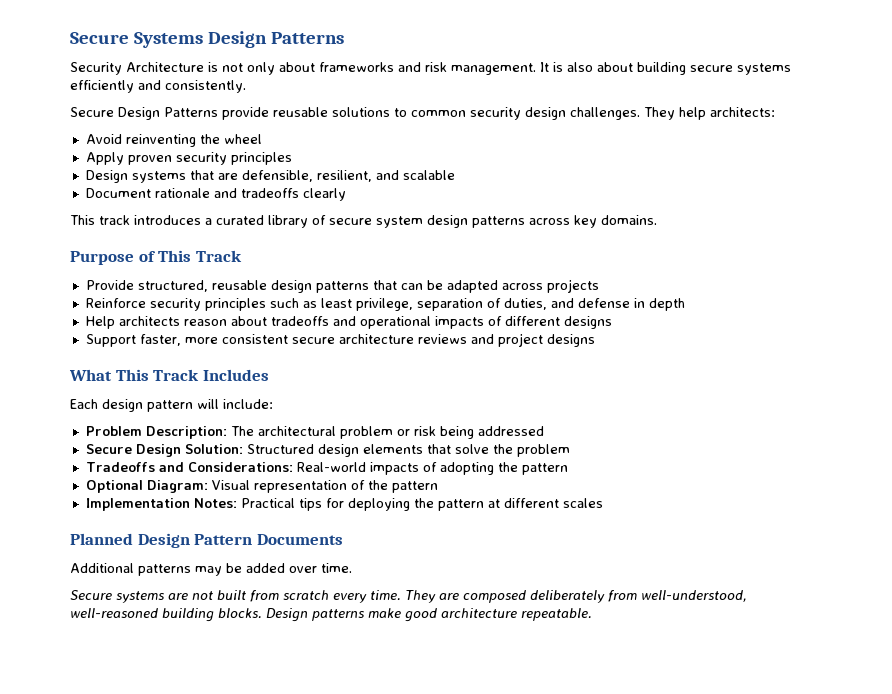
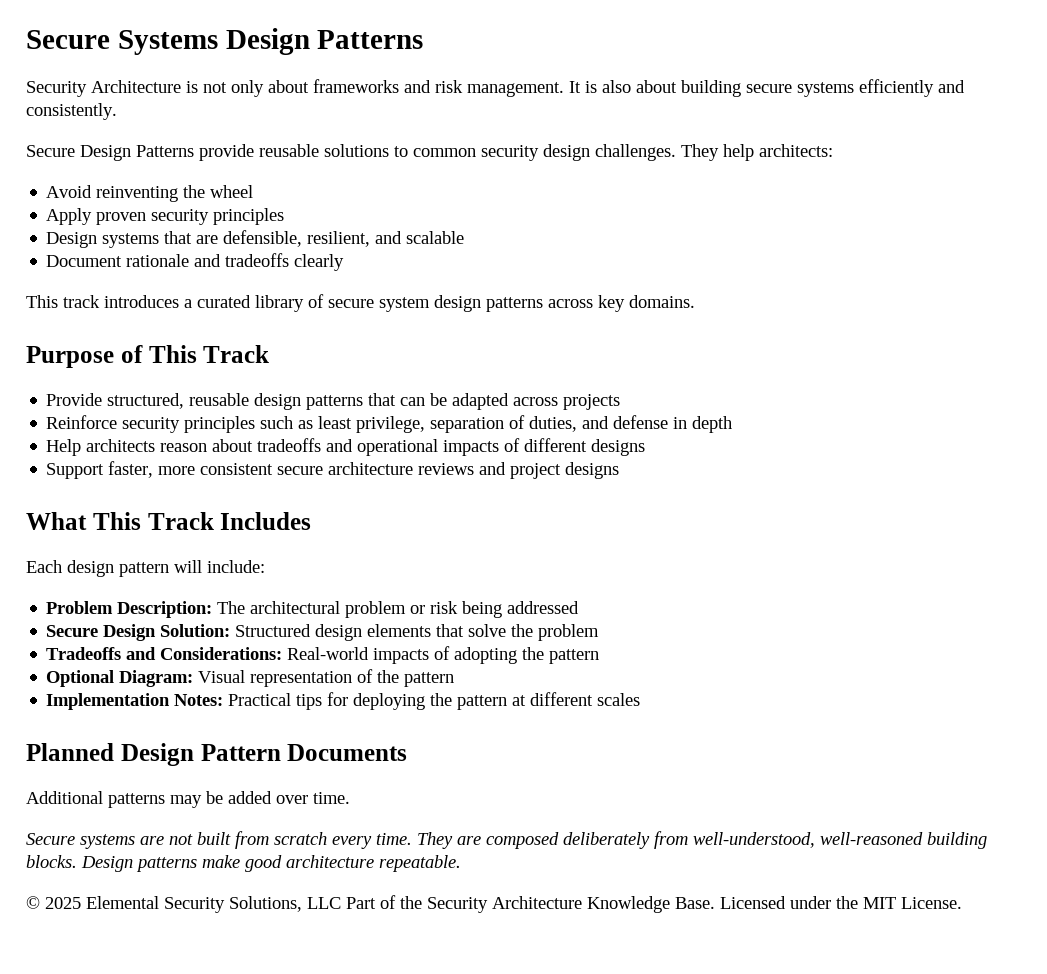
+ © 2025 Elemental Security Solutions, LLC Part of the Security Architecture Knowledge Base. Licensed under the MIT License.

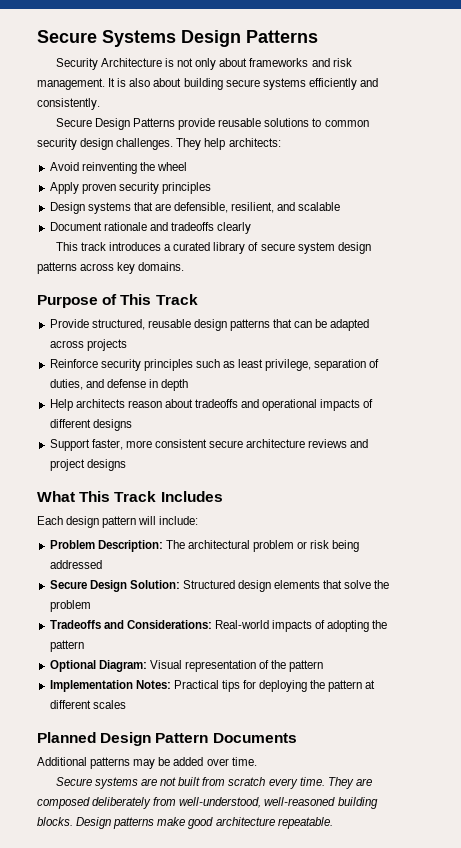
- © 2025 Elemental Security Solutions, LLC Part of the Security Architecture Knowledge Base. Licensed under the MIT License.

